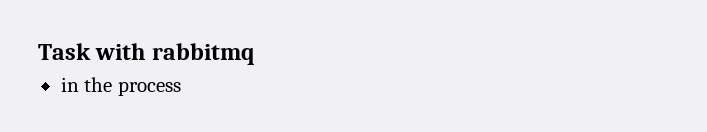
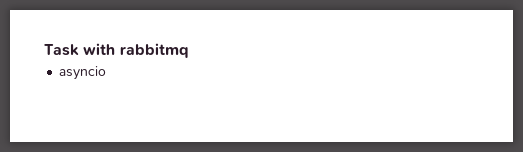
- in the process
+ asyncio

